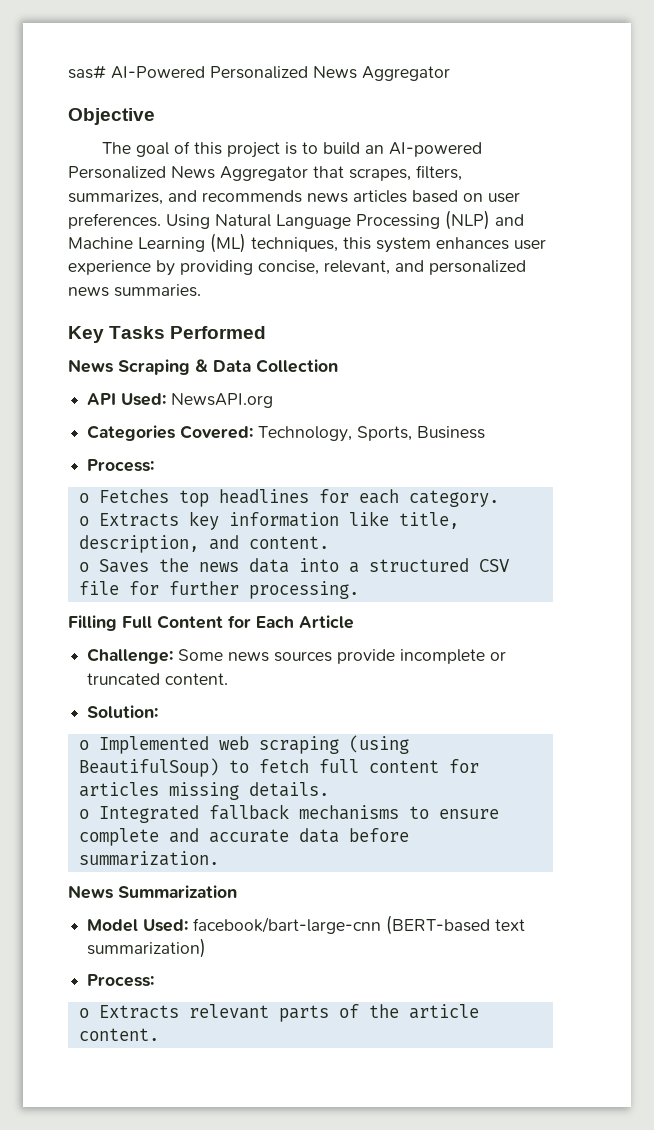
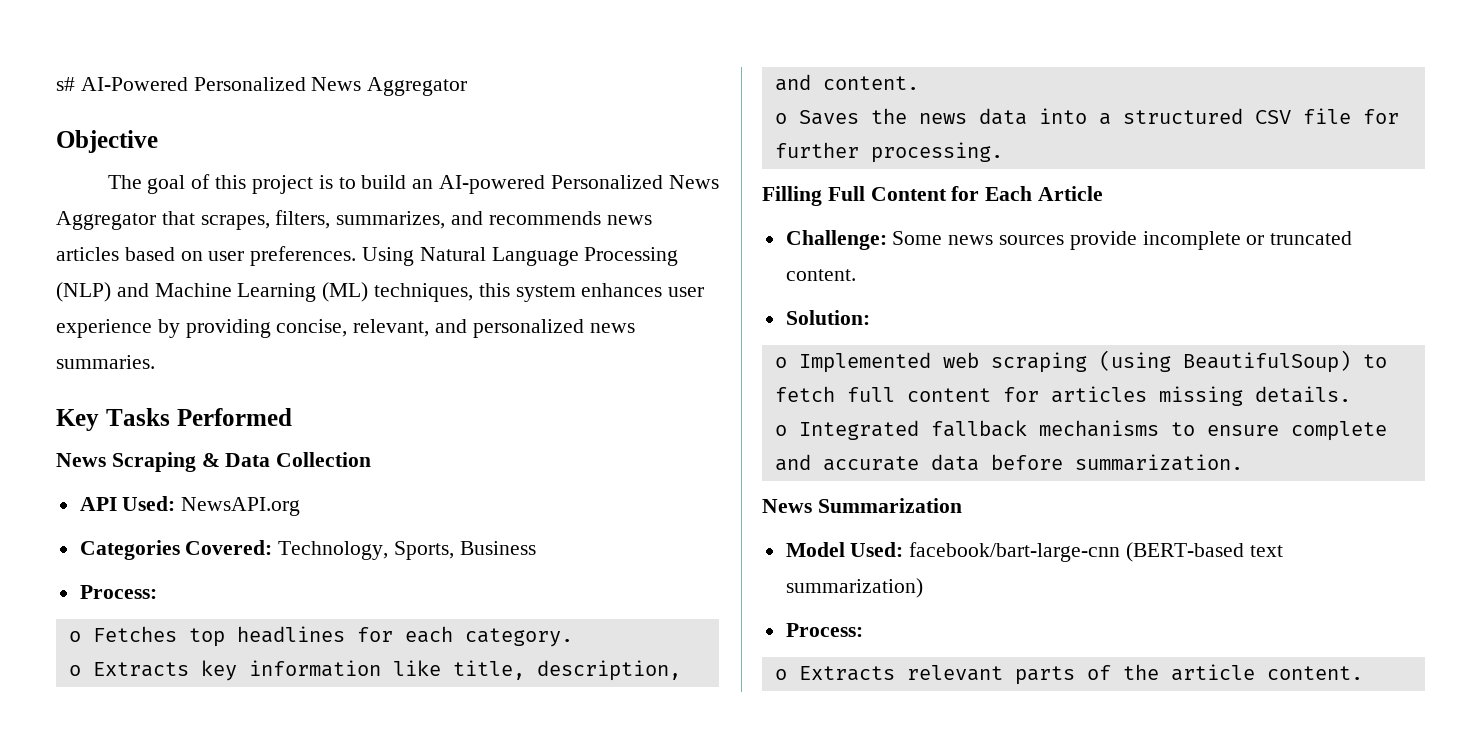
- sas# AI-Powered Personalized News Aggregator
+ s# AI-Powered Personalized News Aggregator

